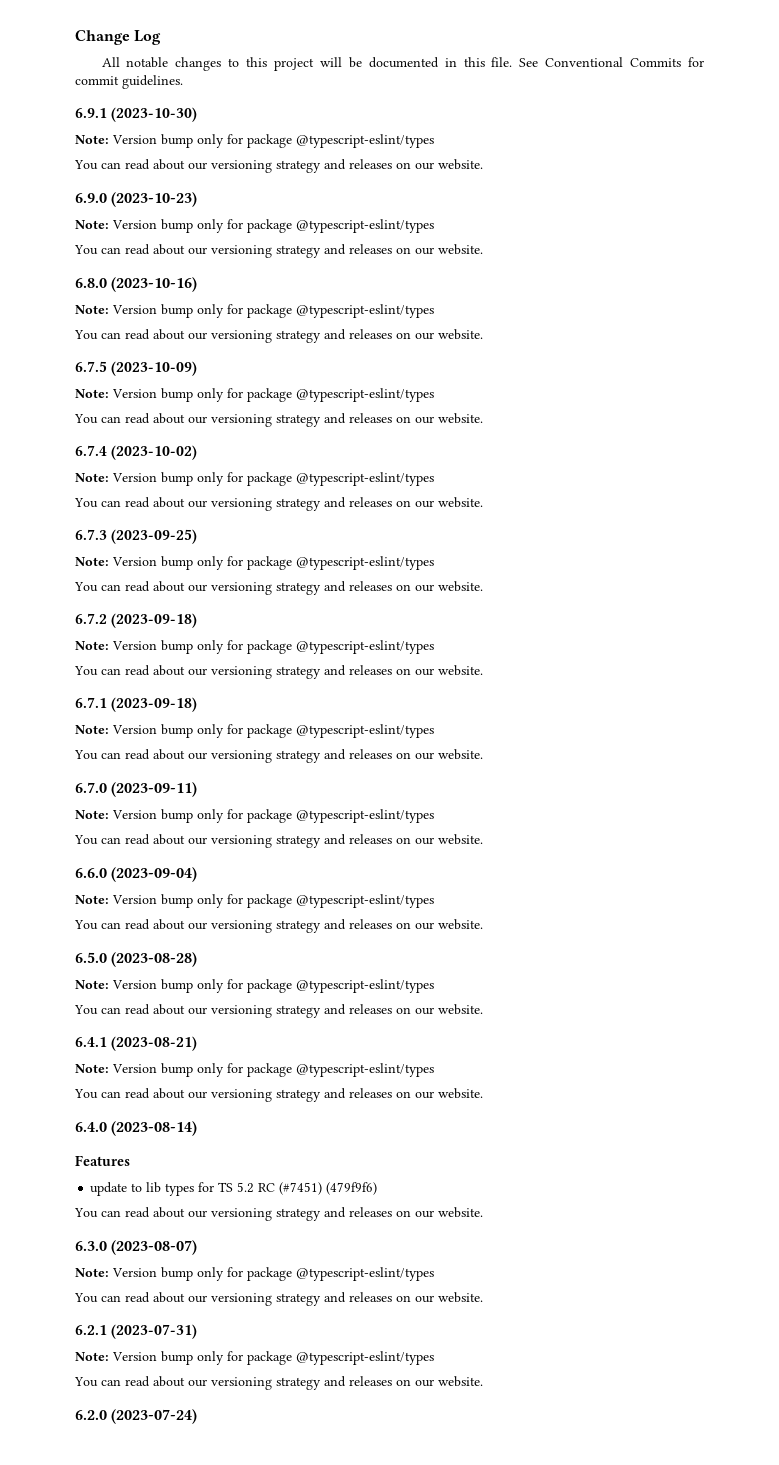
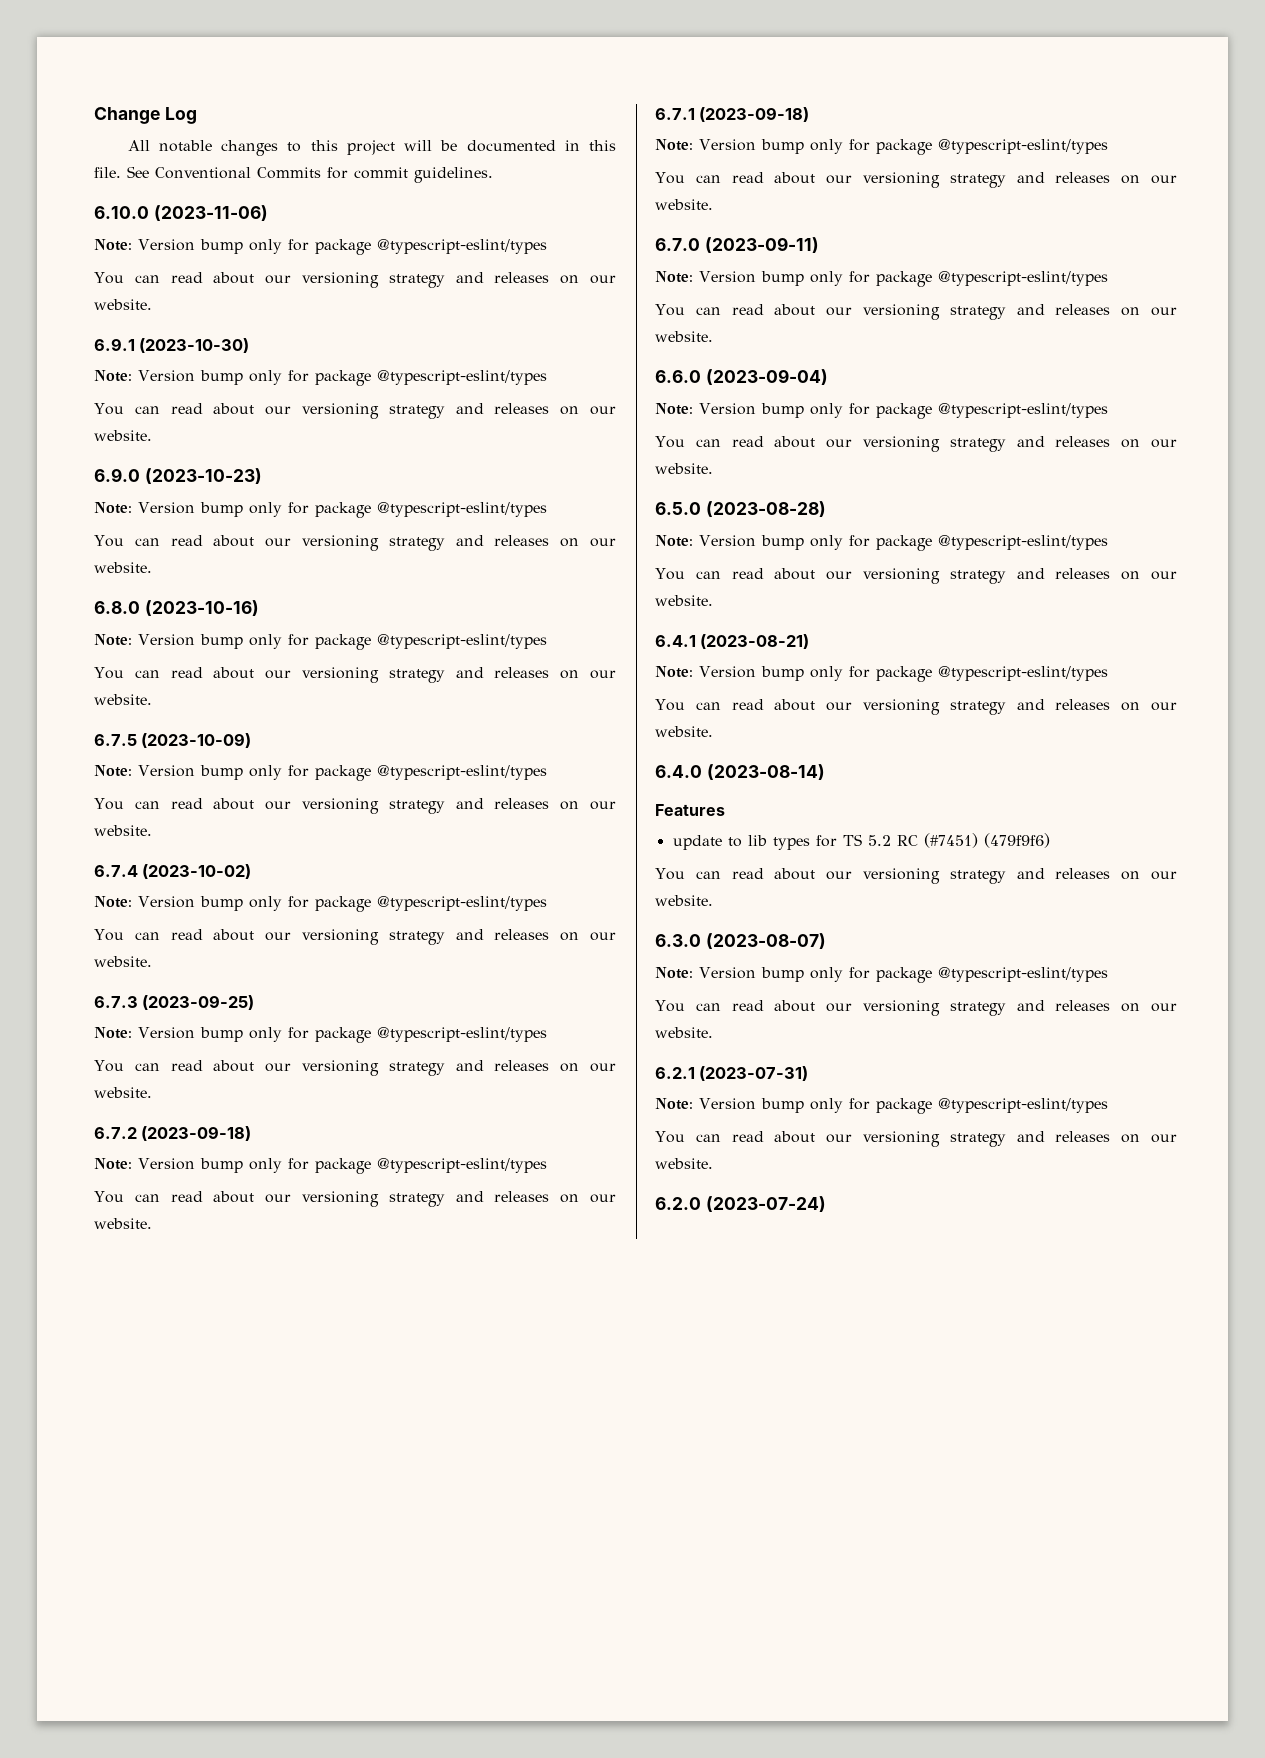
+ 6.10.0 (2023-11-06)
+ Note: Version bump only for package @typescript-eslint/types
+ You can read about our versioning strategy and releases on our website.

